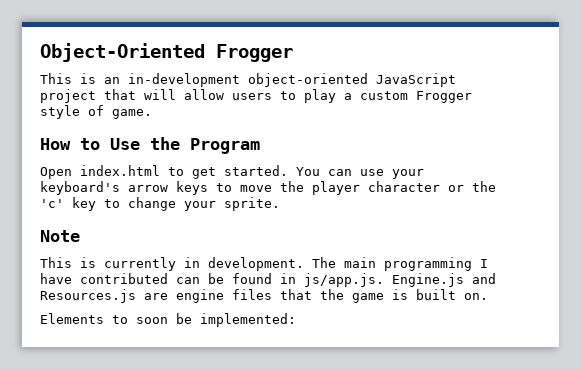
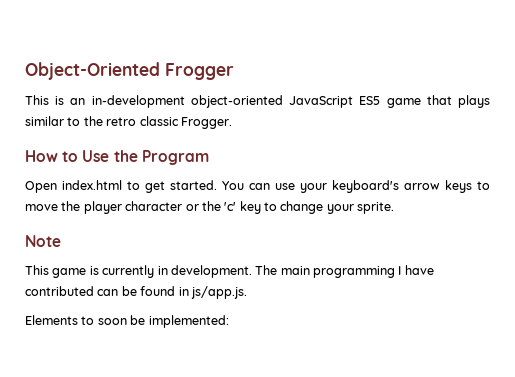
- This is an in-development object-oriented JavaScript project that will allow users to play a custom Frogger style of game.
+ This is an in-development object-oriented JavaScript ES5 game that plays similar to the retro classic Frogger.
- This is currently in development.
+ This game is currently in development.
- The main programming I have contributed can be found in js/app.js. Engine.js and Resources.js are engine files that the game is built on.
+ The main programming I have contributed can be found in js/app.js.

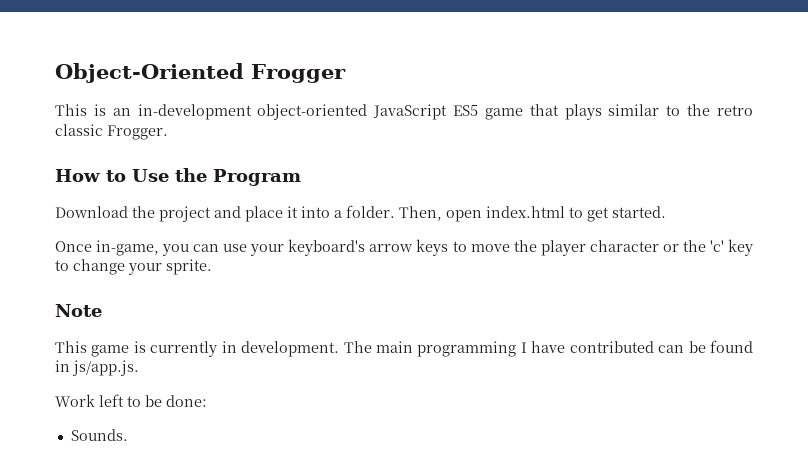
- Open index.html to get started. You can use your keyboard's arrow keys to move the player character or the 'c' key to change your sprite.
+ Download the project and place it into a folder. Then, open index.html to get started.
+ Once in-game, you can use your keyboard's arrow keys to move the player character or the 'c' key to change your sprite.
- Elements to soon be implemented:
+ Work left to be done:
+ Sounds.

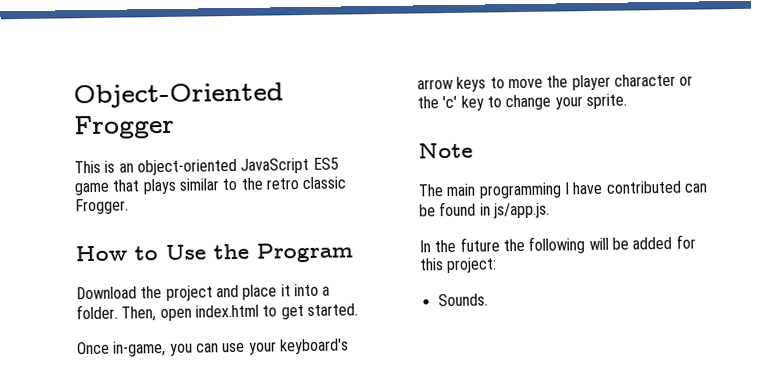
- This is an in-development object-oriented JavaScript ES5 game that plays similar to the retro classic Frogger.
+ This is an object-oriented JavaScript ES5 game that plays similar to the retro classic Frogger.
- This game is currently in development.
- Work left to be done:
+ In the future the following will be added for this project:

